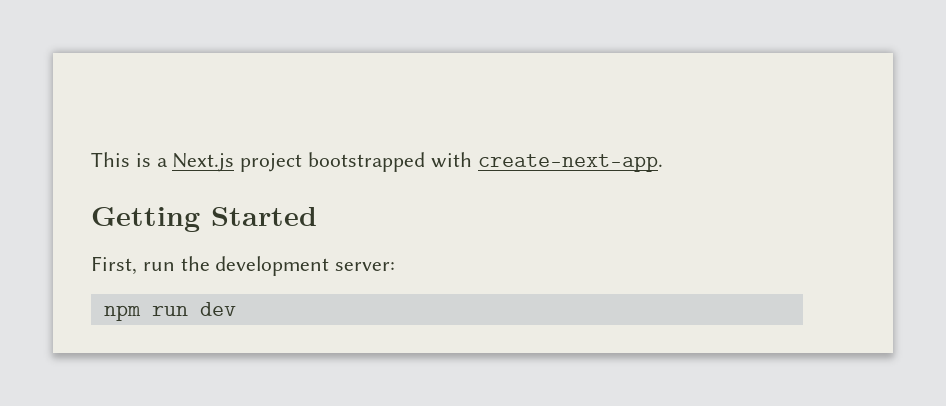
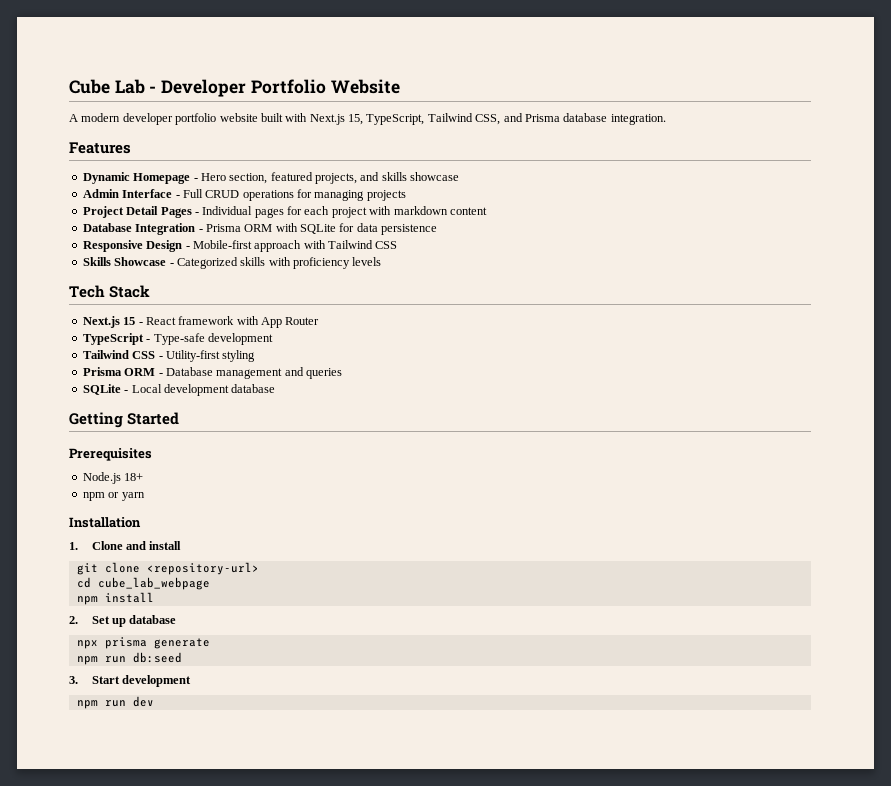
- This is a Next.js project bootstrapped with create-next-app.
+ Cube Lab - Developer Portfolio Website
+ A modern developer portfolio website built with Next.js 15, TypeScript, Tailwind CSS, and Prisma database integration.
+ Features
+ Dynamic Homepage - Hero section, featured projects, and skills showcase
+ Admin Interface - Full CRUD operations for managing projects
+ Project Detail Pages - Individual pages for each project with markdown content
+ Database Integration - Prisma ORM with SQLite for data persistence
+ Responsive Design - Mobile-first approach with Tailwind CSS
+ Skills Showcase - Categorized skills with proficiency levels
+ Tech Stack
+ Next.js 15 - React framework with App Router
+ TypeScript - Type-safe development
+ Tailwind CSS - Utility-first styling
+ Prisma ORM - Database management and queries
+ SQLite - Local development database
  Getting Started
- First, run the development server:
+ Prerequisites
+ Node.js 18+
+ npm or yarn
+ Installation
+ 1. Clone and install
+ git clone <repository-url>
+ cd cube_lab_webpage
+ npm install
+ 2. Set up database
+ npx prisma generate
+ npm run db:seed
+ 3. Start development

